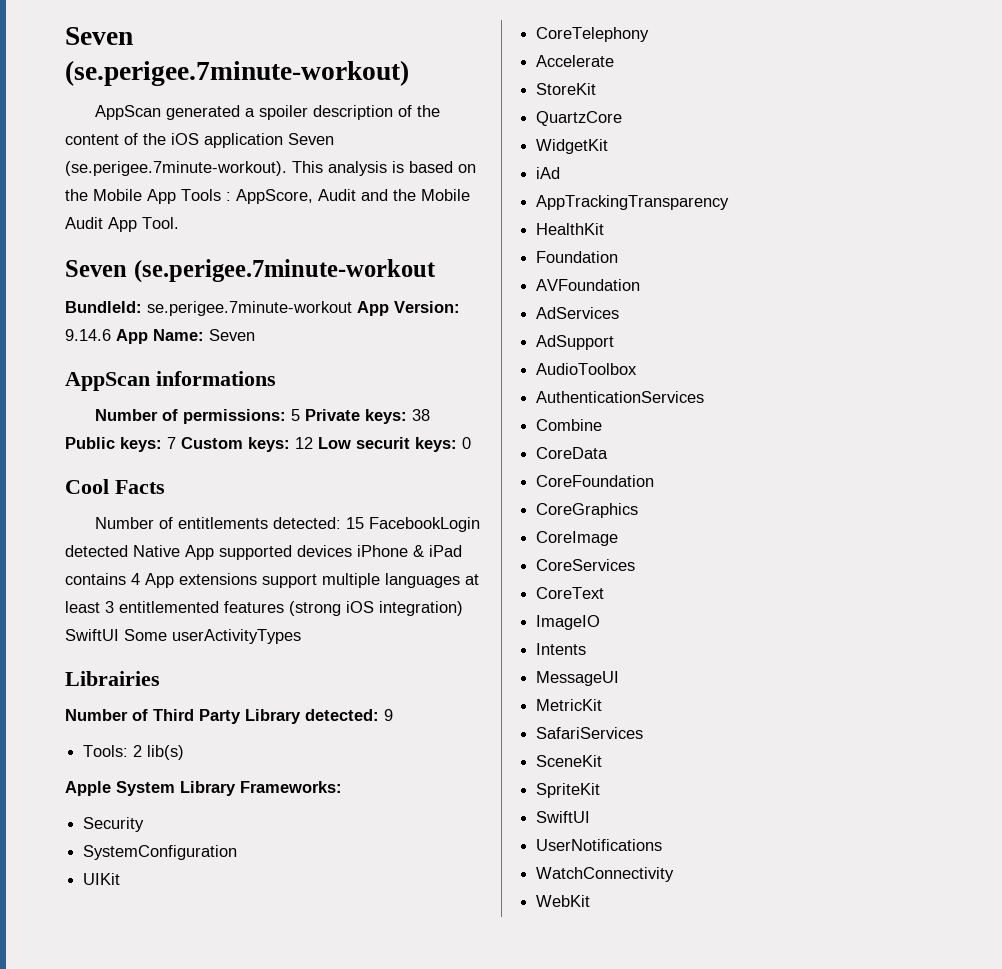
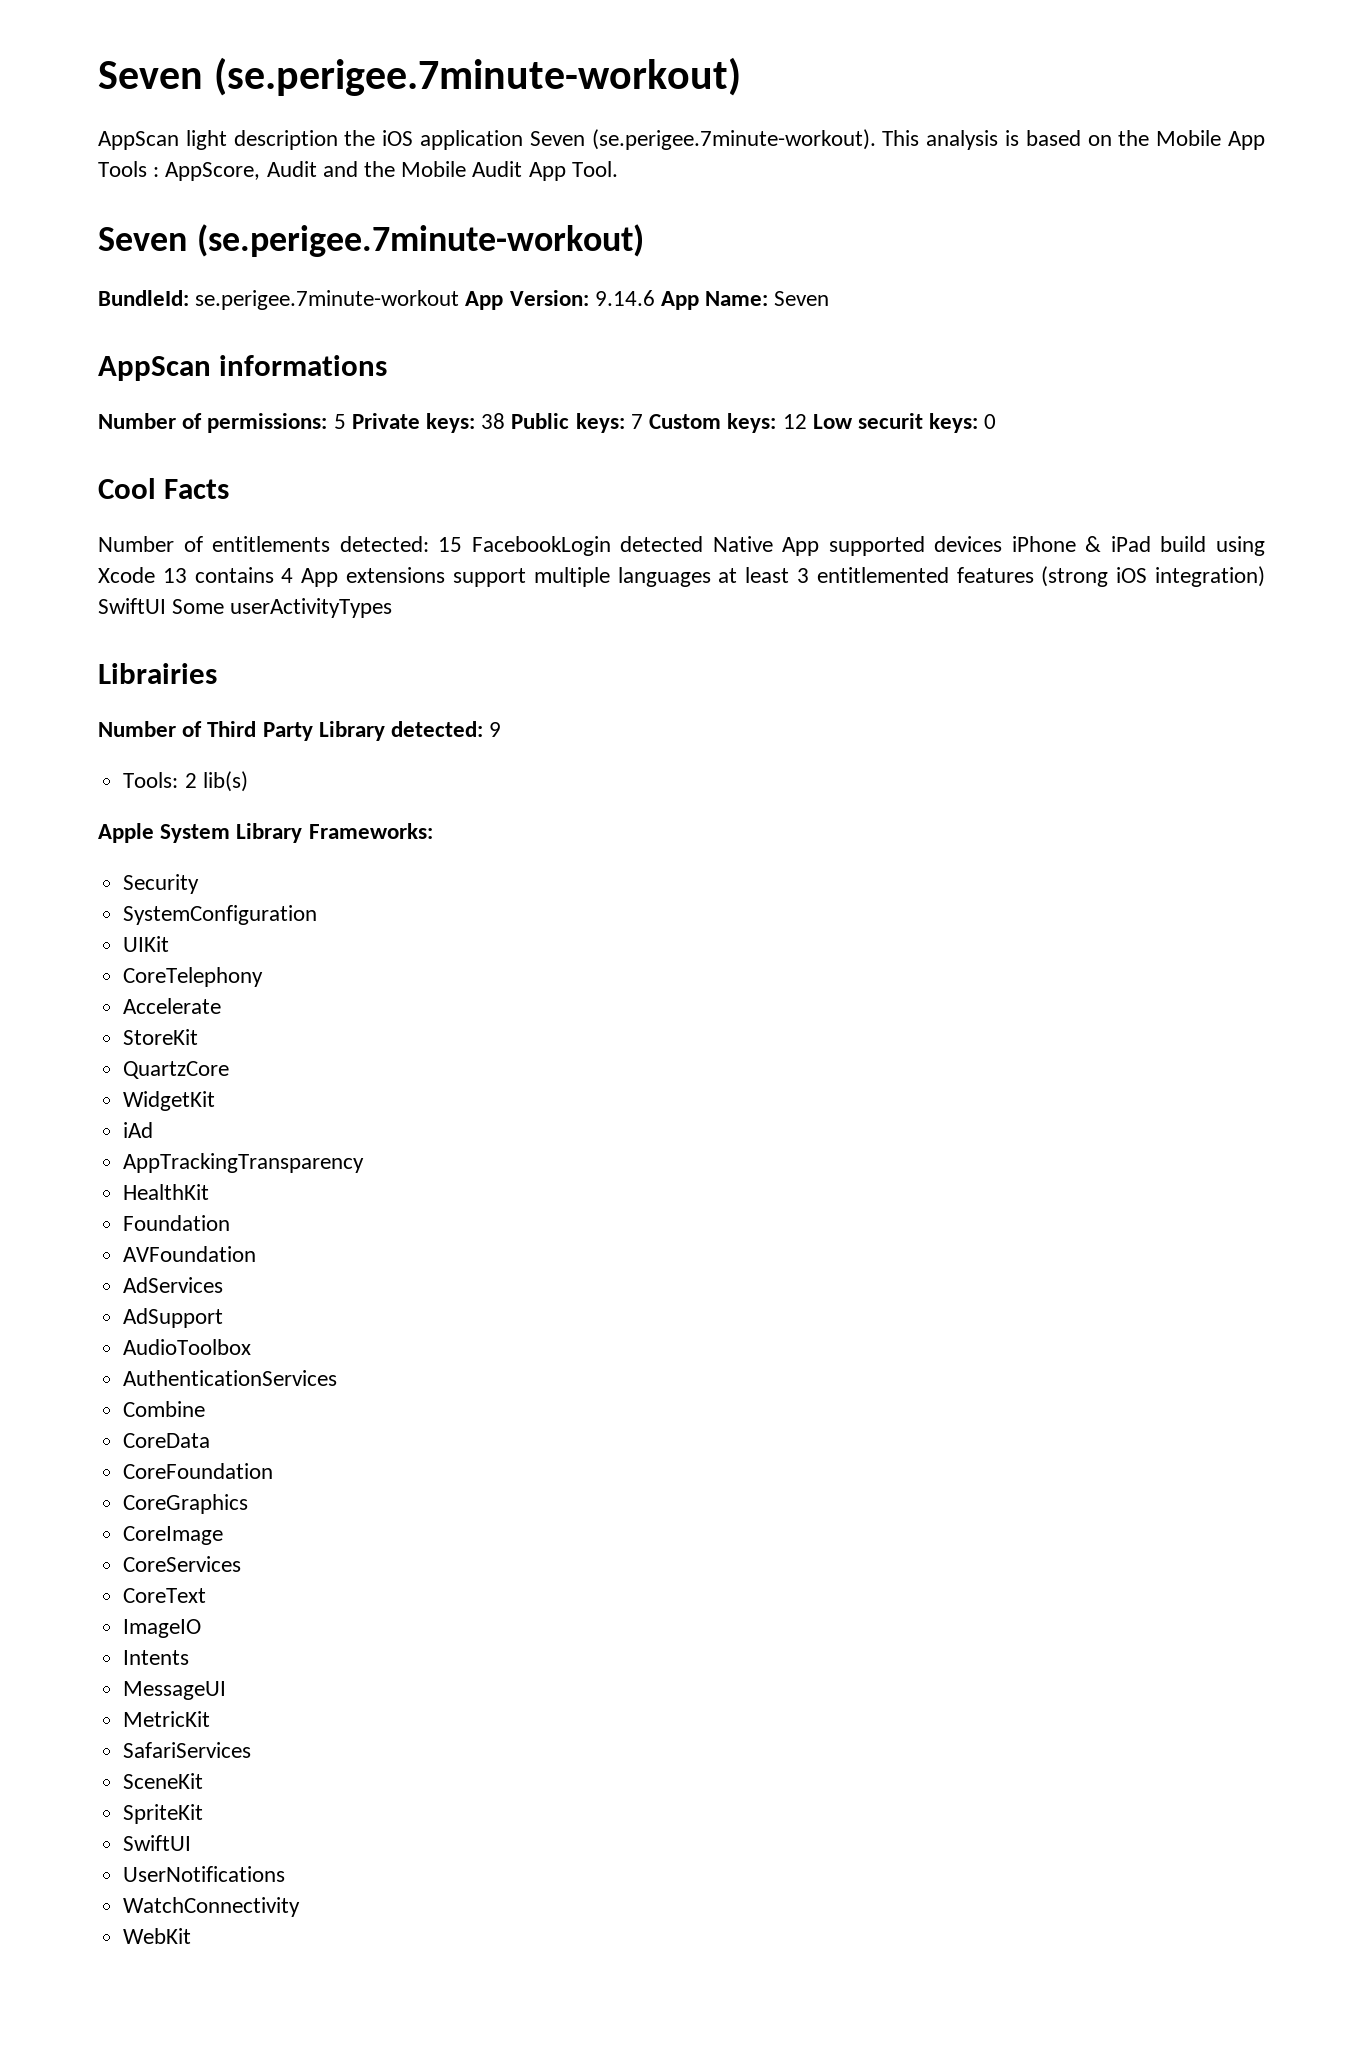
- AppScan generated a spoiler description of the content of the iOS application Seven (se.perigee.7minute-workout). This analysis is based on the Mobile App Tools : AppScore, Audit and the Mobile Audit App Tool.
- Seven (se.perigee.7minute-workout
+ AppScan light description the iOS application Seven (se.perigee.7minute-workout). This analysis is based on the Mobile App Tools : AppScore, Audit and the Mobile Audit App Tool.
+ Seven (se.perigee.7minute-workout)
- Number of entitlements detected: 15 FacebookLogin detected Native App supported devices iPhone & iPad contains 4 App extensions support multiple languages at least 3 entitlemented features (strong iOS integration) SwiftUI Some userActivityTypes
+ Number of entitlements detected: 15 FacebookLogin detected Native App supported devices iPhone & iPad build using Xcode 13 contains 4 App extensions support multiple languages at least 3 entitlemented features (strong iOS integration) SwiftUI Some userActivityTypes

